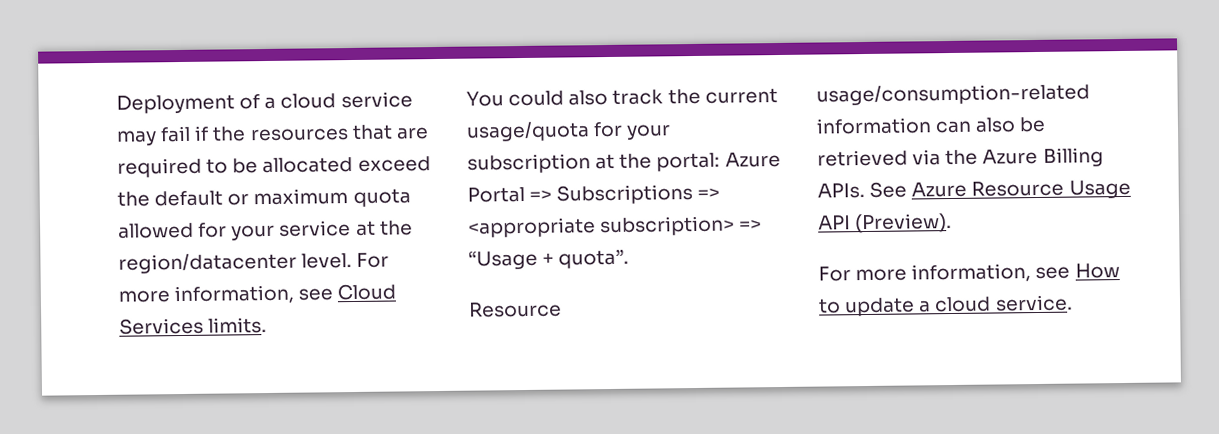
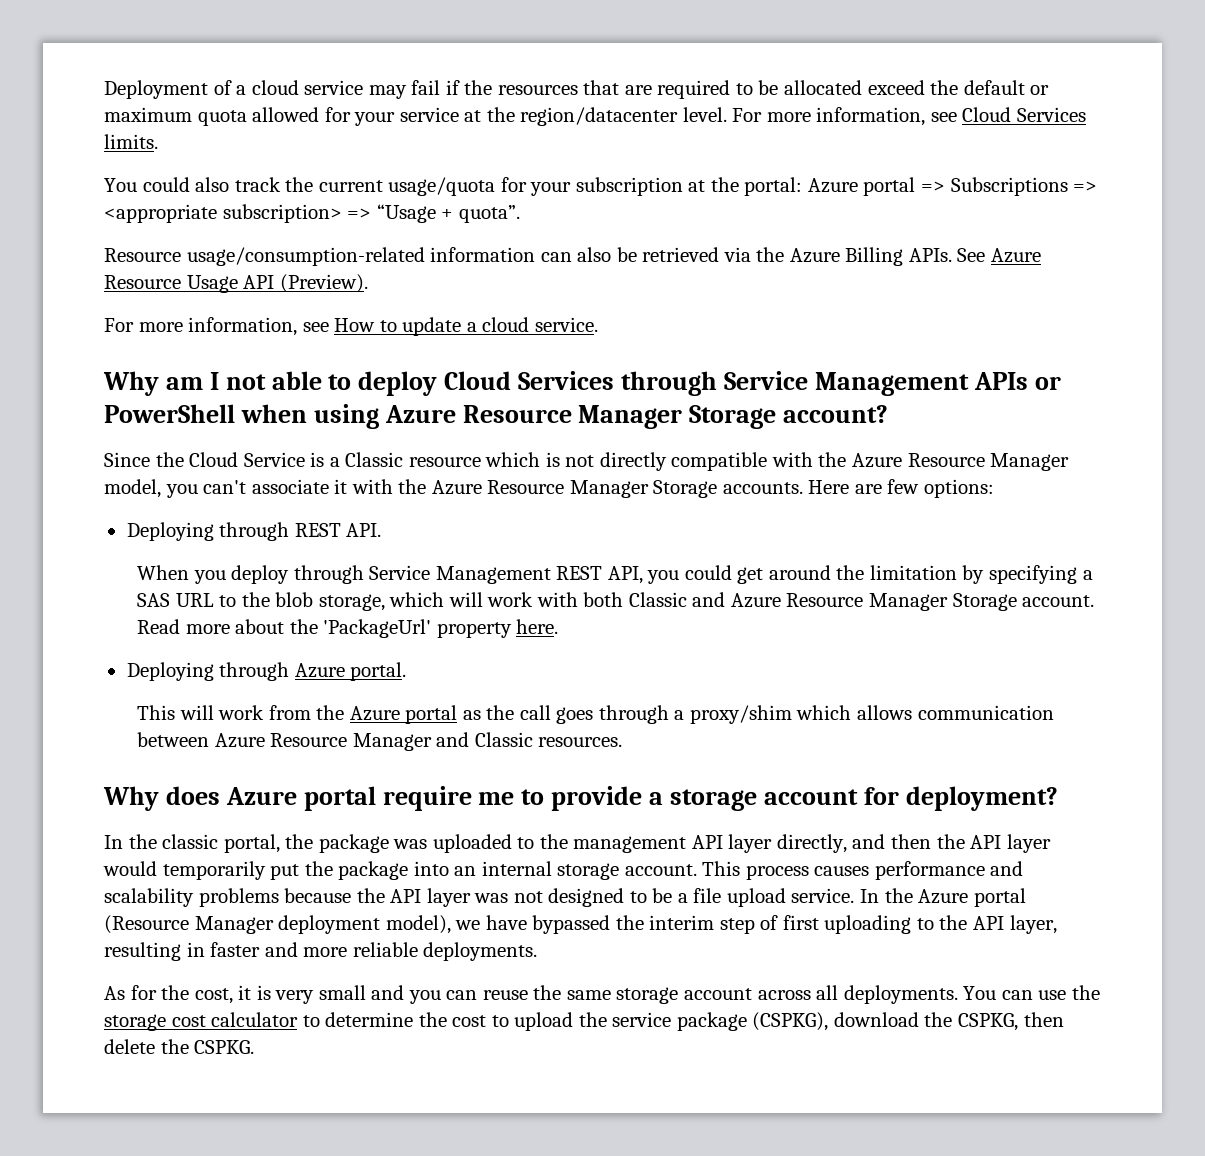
- You could also track the current usage/quota for your subscription at the portal: Azure Portal => Subscriptions => <appropriate subscription> => “Usage + quota”.
+ You could also track the current usage/quota for your subscription at the portal: Azure portal => Subscriptions => <appropriate subscription> => “Usage + quota”.
+ Why am I not able to deploy Cloud Services through Service Management APIs or PowerShell when using Azure Resource Manager Storage account?
+ Since the Cloud Service is a Classic resource which is not directly compatible with the Azure Resource Manager model, you can't associate it with the Azure Resource Manager Storage accounts. Here are few options:
+ Deploying through REST API.
+ When you deploy through Service Management REST API, you could get around the limitation by specifying a SAS URL to the blob storage, which will work with both Classic and Azure Resource Manager Storage account. Read more about the 'PackageUrl' property here.
+ Deploying through Azure portal.
+ This will work from the Azure portal as the call goes through a proxy/shim which allows communication between Azure Resource Manager and Classic resources.
+ Why does Azure portal require me to provide a storage account for deployment?
+ In the classic portal, the package was uploaded to the management API layer directly, and then the API layer would temporarily put the package into an internal storage account. This process causes performance and scalability problems because the API layer was not designed to be a file upload service. In the Azure portal (Resource Manager deployment model), we have bypassed the interim step of first uploading to the API layer, resulting in faster and more reliable deployments.
+ As for the cost, it is very small and you can reuse the same storage account across all deployments. You can use the storage cost calculator to determine the cost to upload the service package (CSPKG), download the CSPKG, then delete the CSPKG.

